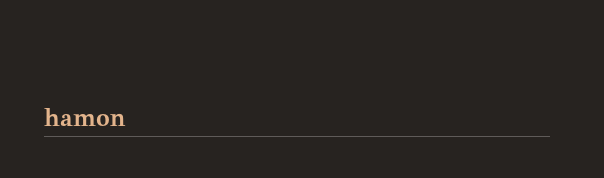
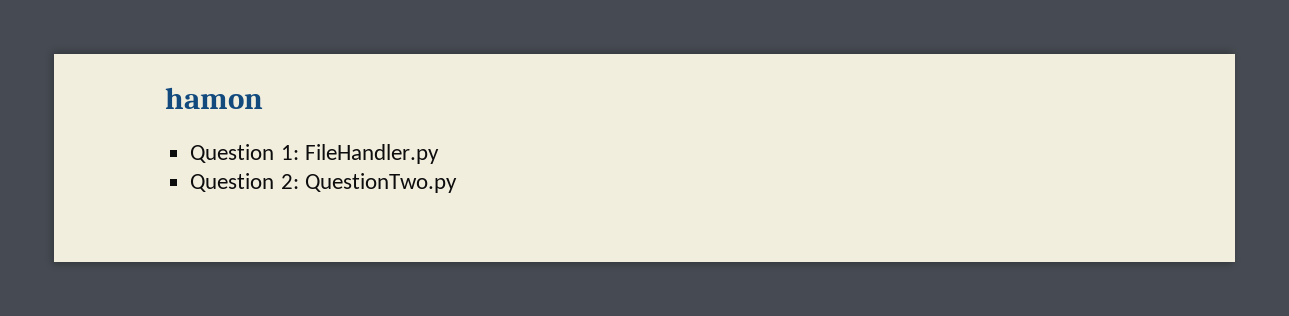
+ Question 1: FileHandler.py
+ Question 2: QuestionTwo.py

